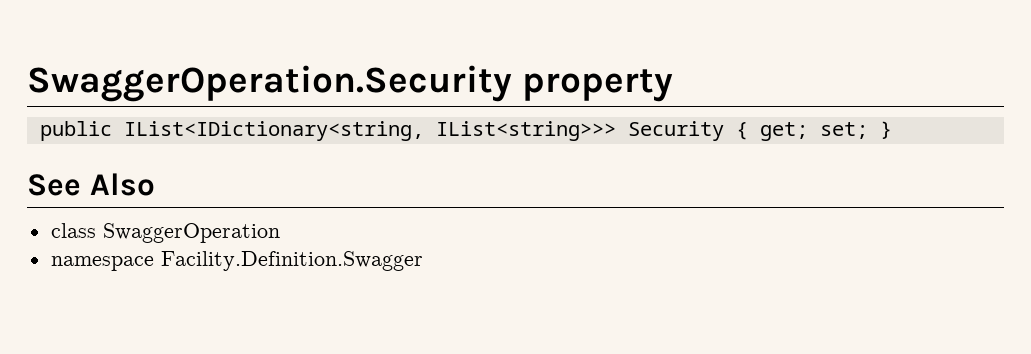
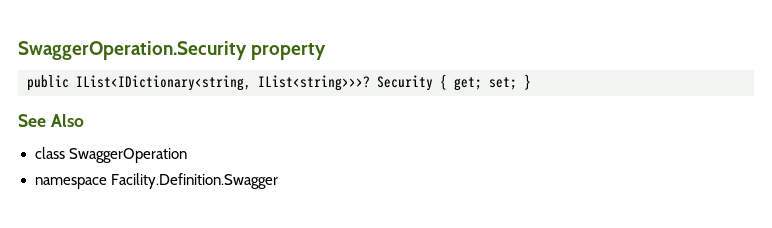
- public IList<IDictionary<string, IList<string>>> Security { get; set; }
+ public IList<IDictionary<string, IList<string>>>? Security { get; set; }

